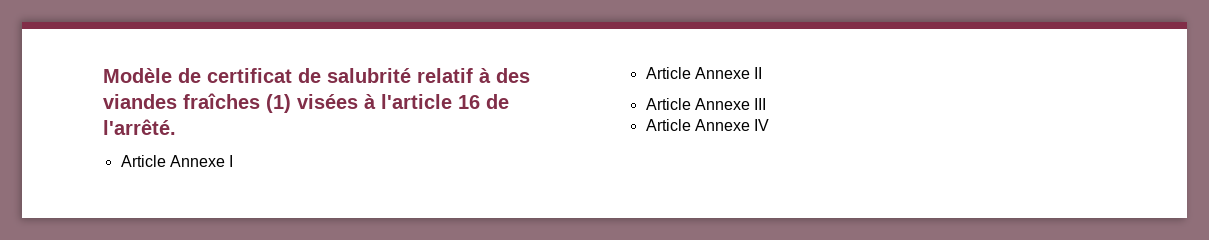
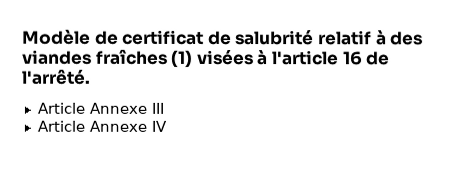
- Article Annexe I
- Article Annexe II

